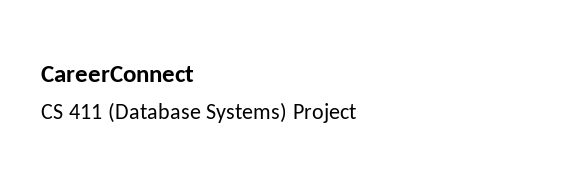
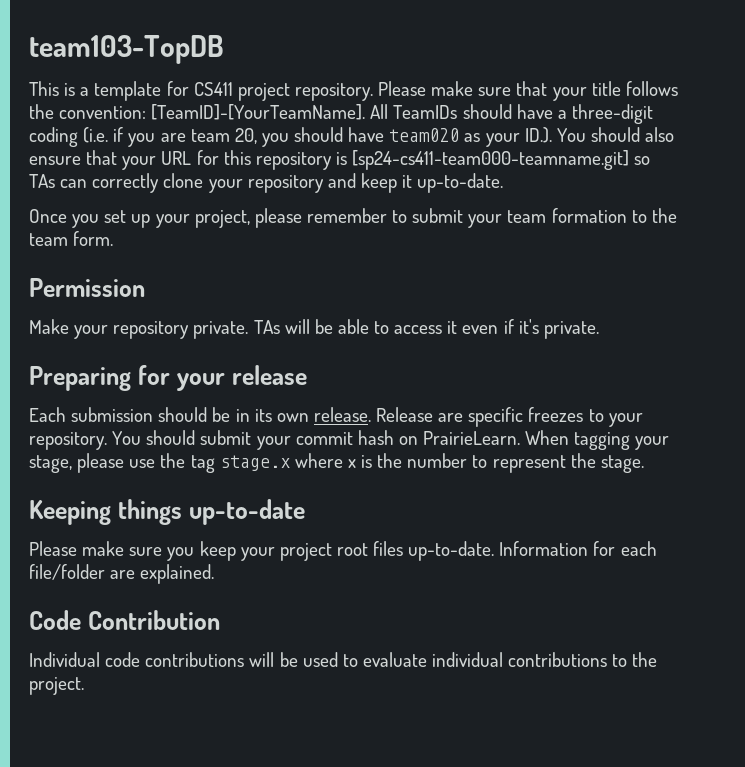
- CareerConnect
- CS 411 (Database Systems) Project
+ team103-TopDB
+ This is a template for CS411 project repository. Please make sure that your title follows the convention: [TeamID]-[YourTeamName]. All TeamIDs should have a three-digit coding (i.e. if you are team 20, you should have team020 as your ID.). You should also ensure that your URL for this repository is [sp24-cs411-team000-teamname.git] so TAs can correctly clone your repository and keep it up-to-date.
+ Once you set up your project, please remember to submit your team formation to the team form.
+ Permission
+ Make your repository private. TAs will be able to access it even if it's private.
+ Preparing for your release
+ Each submission should be in its own release. Release are specific freezes to your repository. You should submit your commit hash on PrairieLearn. When tagging your stage, please use the tag stage.x where x is the number to represent the stage.
+ Keeping things up-to-date
+ Please make sure you keep your project root files up-to-date. Information for each file/folder are explained.
+ Code Contribution
+ Individual code contributions will be used to evaluate individual contributions to the project.

